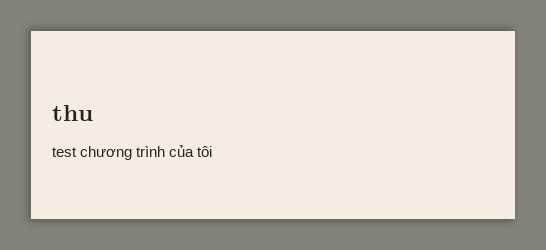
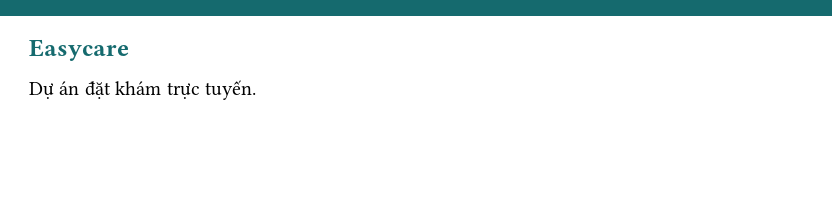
- thu
- test chương trình của tôi
+ Easycare
+ Dự án đặt khám trực tuyến.

